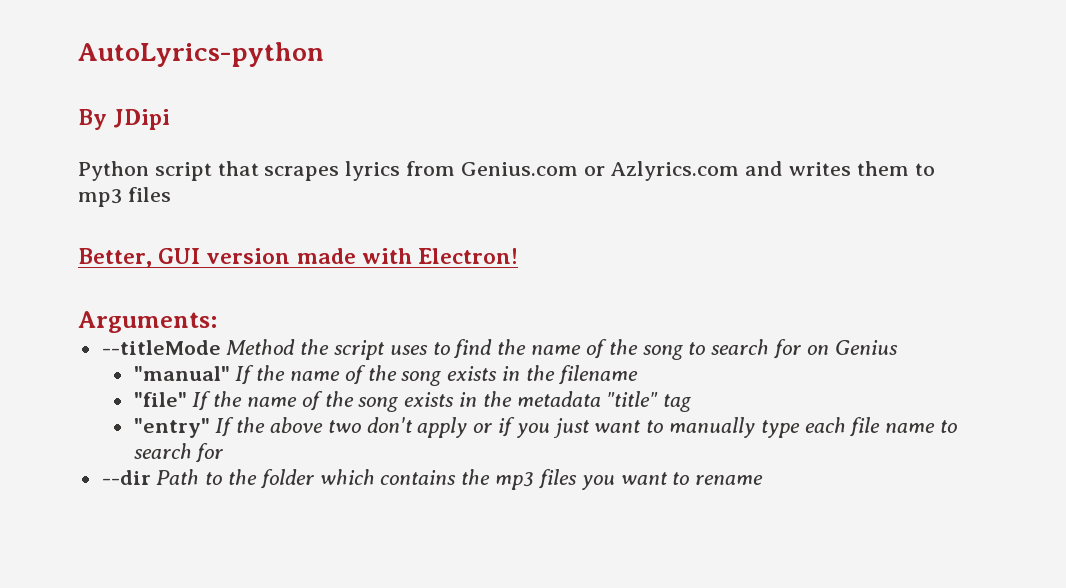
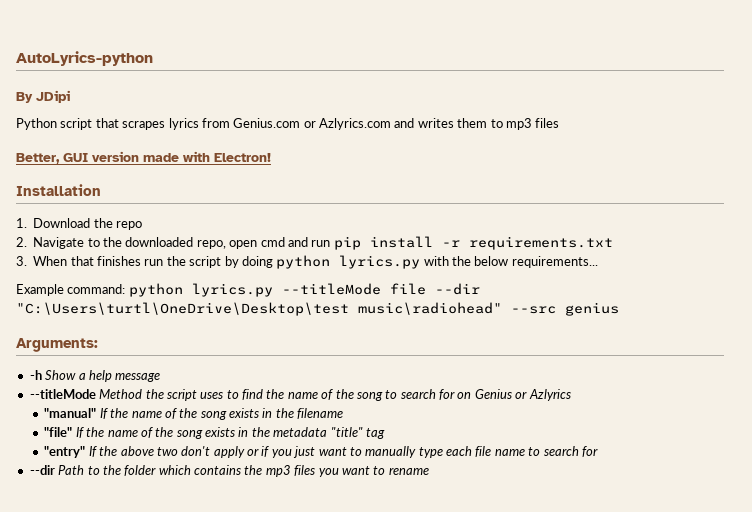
+ Installation
+ 1. Download the repo
+ 2. Navigate to the downloaded repo, open cmd and run pip install -r requirements.txt
+ 3. When that finishes run the script by doing python lyrics.py with the below requirements...
+ Example command: python lyrics.py --titleMode file --dir "C:\Users\turtl\OneDrive\Desktop\test music\radiohead" --src genius
  Arguments:
+ -h Show a help message
- --titleMode Method the script uses to find the name of the song to search for on Genius
+ --titleMode Method the script uses to find the name of the song to search for on Genius or Azlyrics

